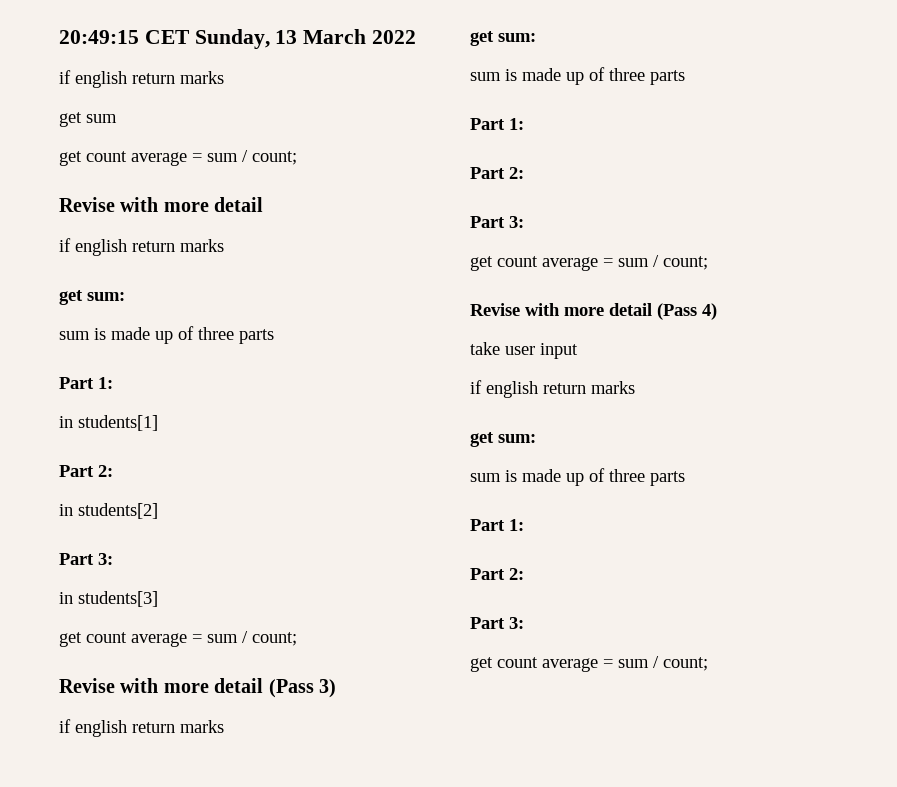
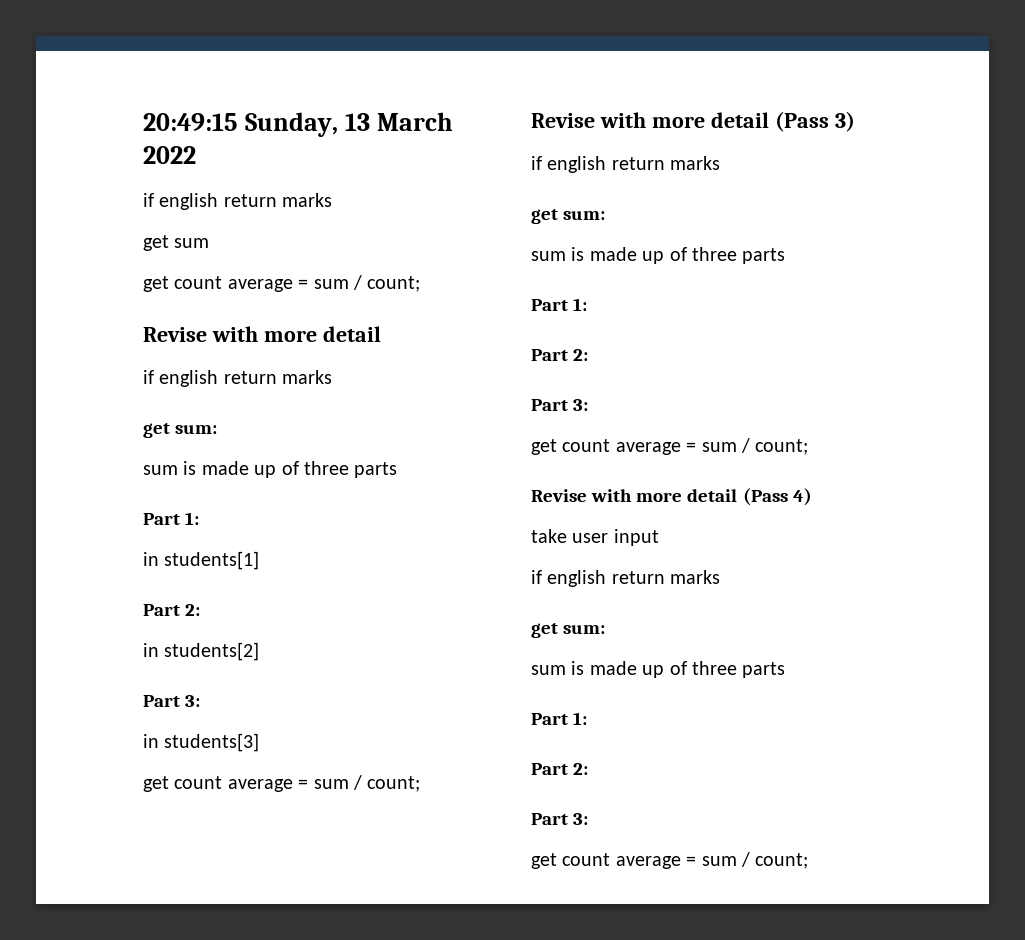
- 20:49:15 CET Sunday, 13 March 2022
+ 20:49:15 Sunday, 13 March 2022

